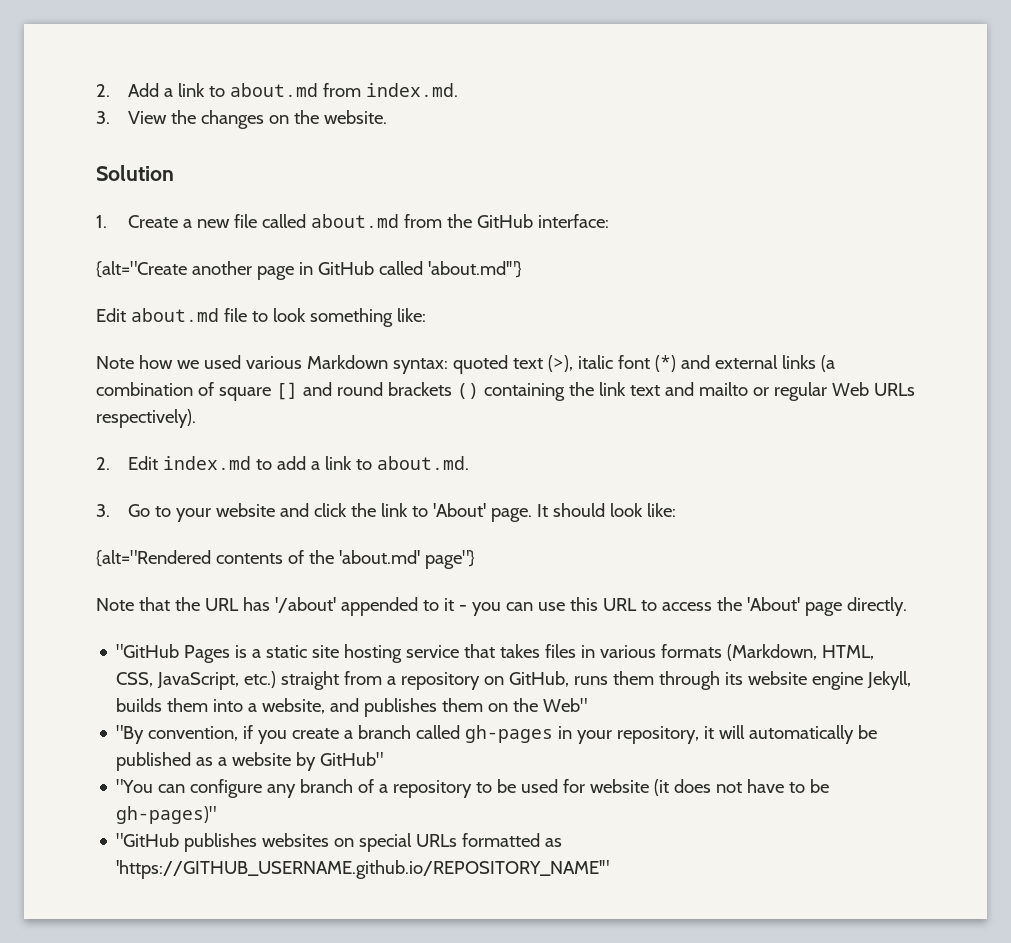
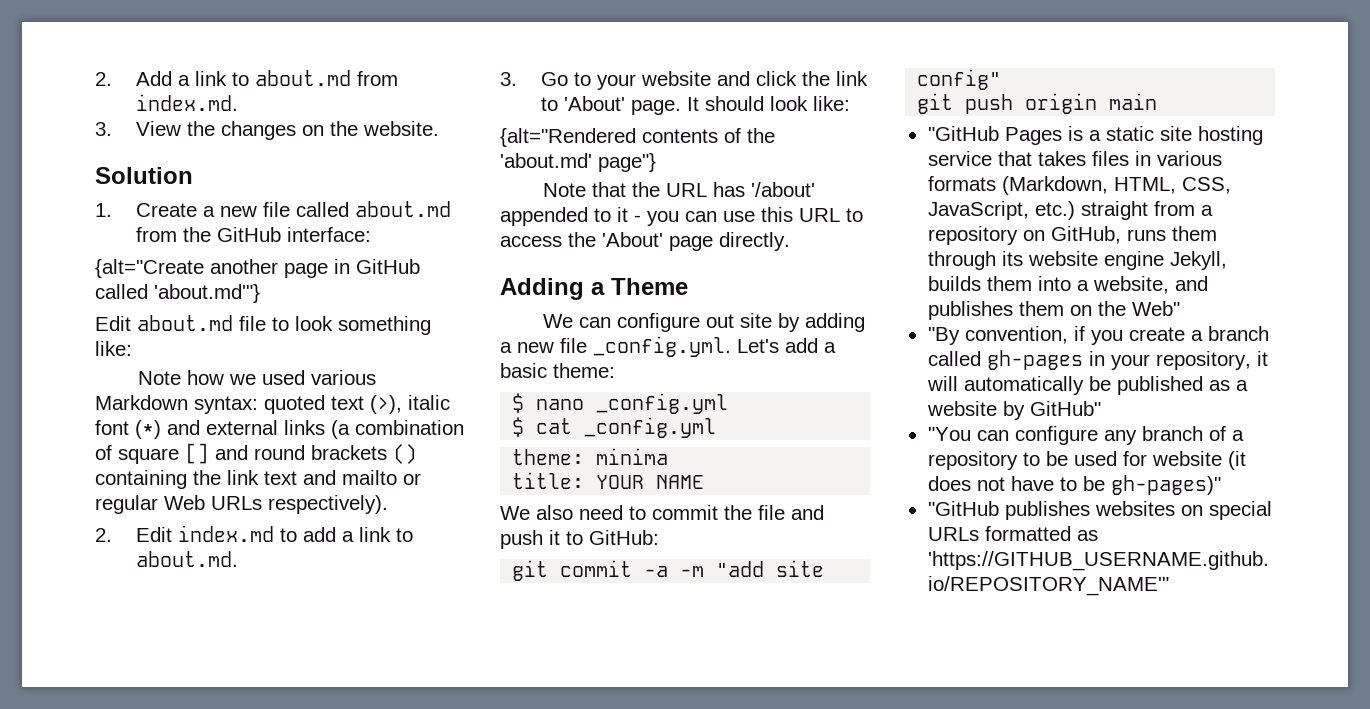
+ Adding a Theme
+ We can configure out site by adding a new file _config.yml. Let's add a basic theme:
+ $ nano _config.yml
+ $ cat _config.yml
+ theme: minima
+ title: YOUR NAME
+ We also need to commit the file and push it to GitHub:
+ git commit -a -m "add site config"
+ git push origin main

